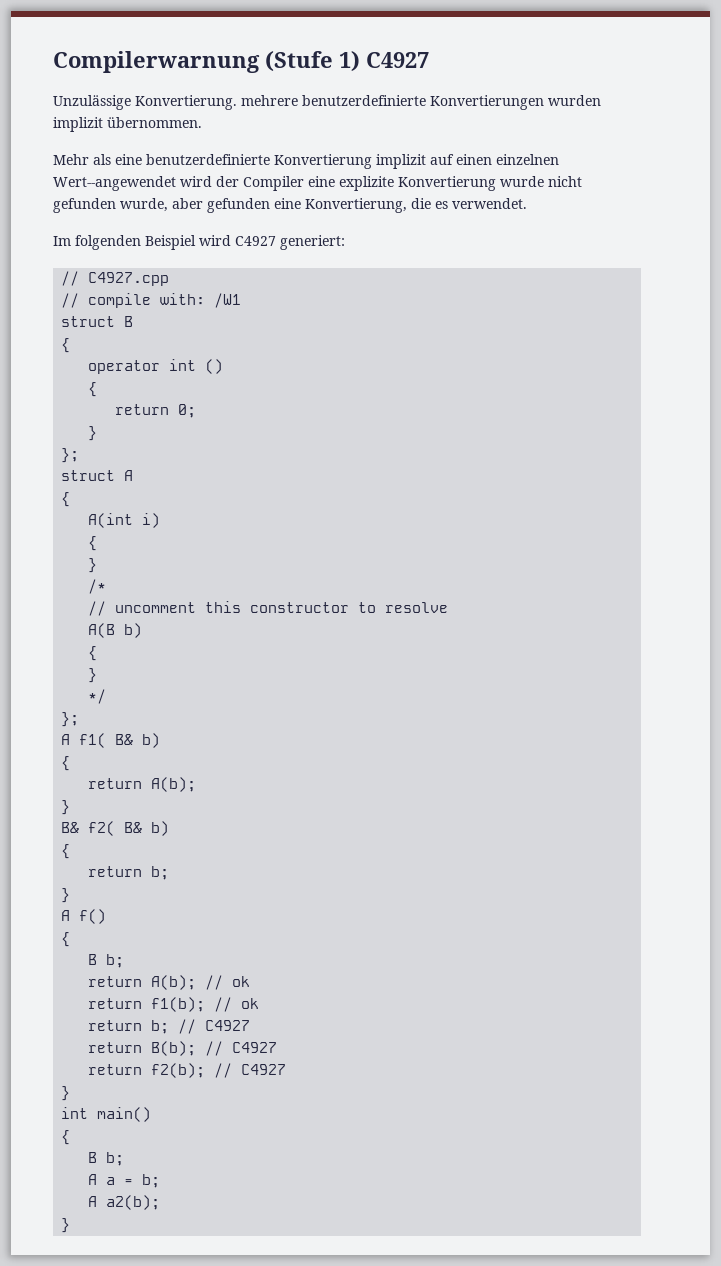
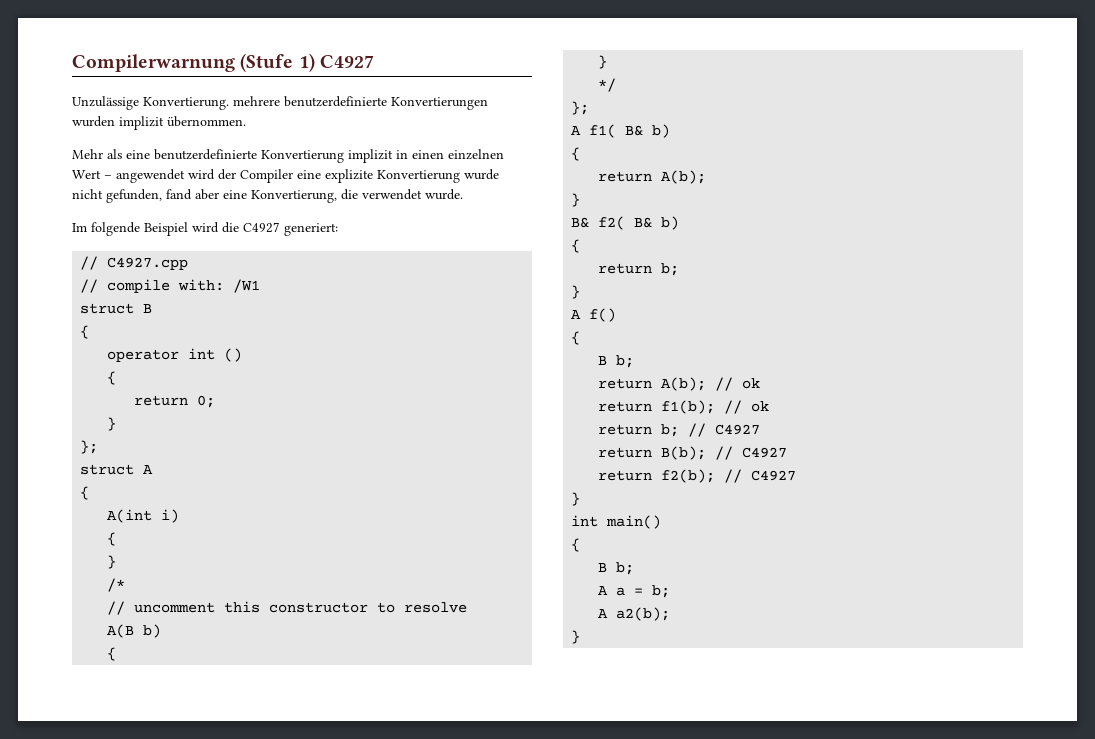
- Mehr als eine benutzerdefinierte Konvertierung implizit auf einen einzelnen Wert--angewendet wird der Compiler eine explizite Konvertierung wurde nicht gefunden wurde, aber gefunden eine Konvertierung, die es verwendet.
+ Mehr als eine benutzerdefinierte Konvertierung implizit in einen einzelnen Wert – angewendet wird der Compiler eine explizite Konvertierung wurde nicht gefunden, fand aber eine Konvertierung, die verwendet wurde.
- Im folgenden Beispiel wird C4927 generiert:
+ Im folgende Beispiel wird die C4927 generiert:

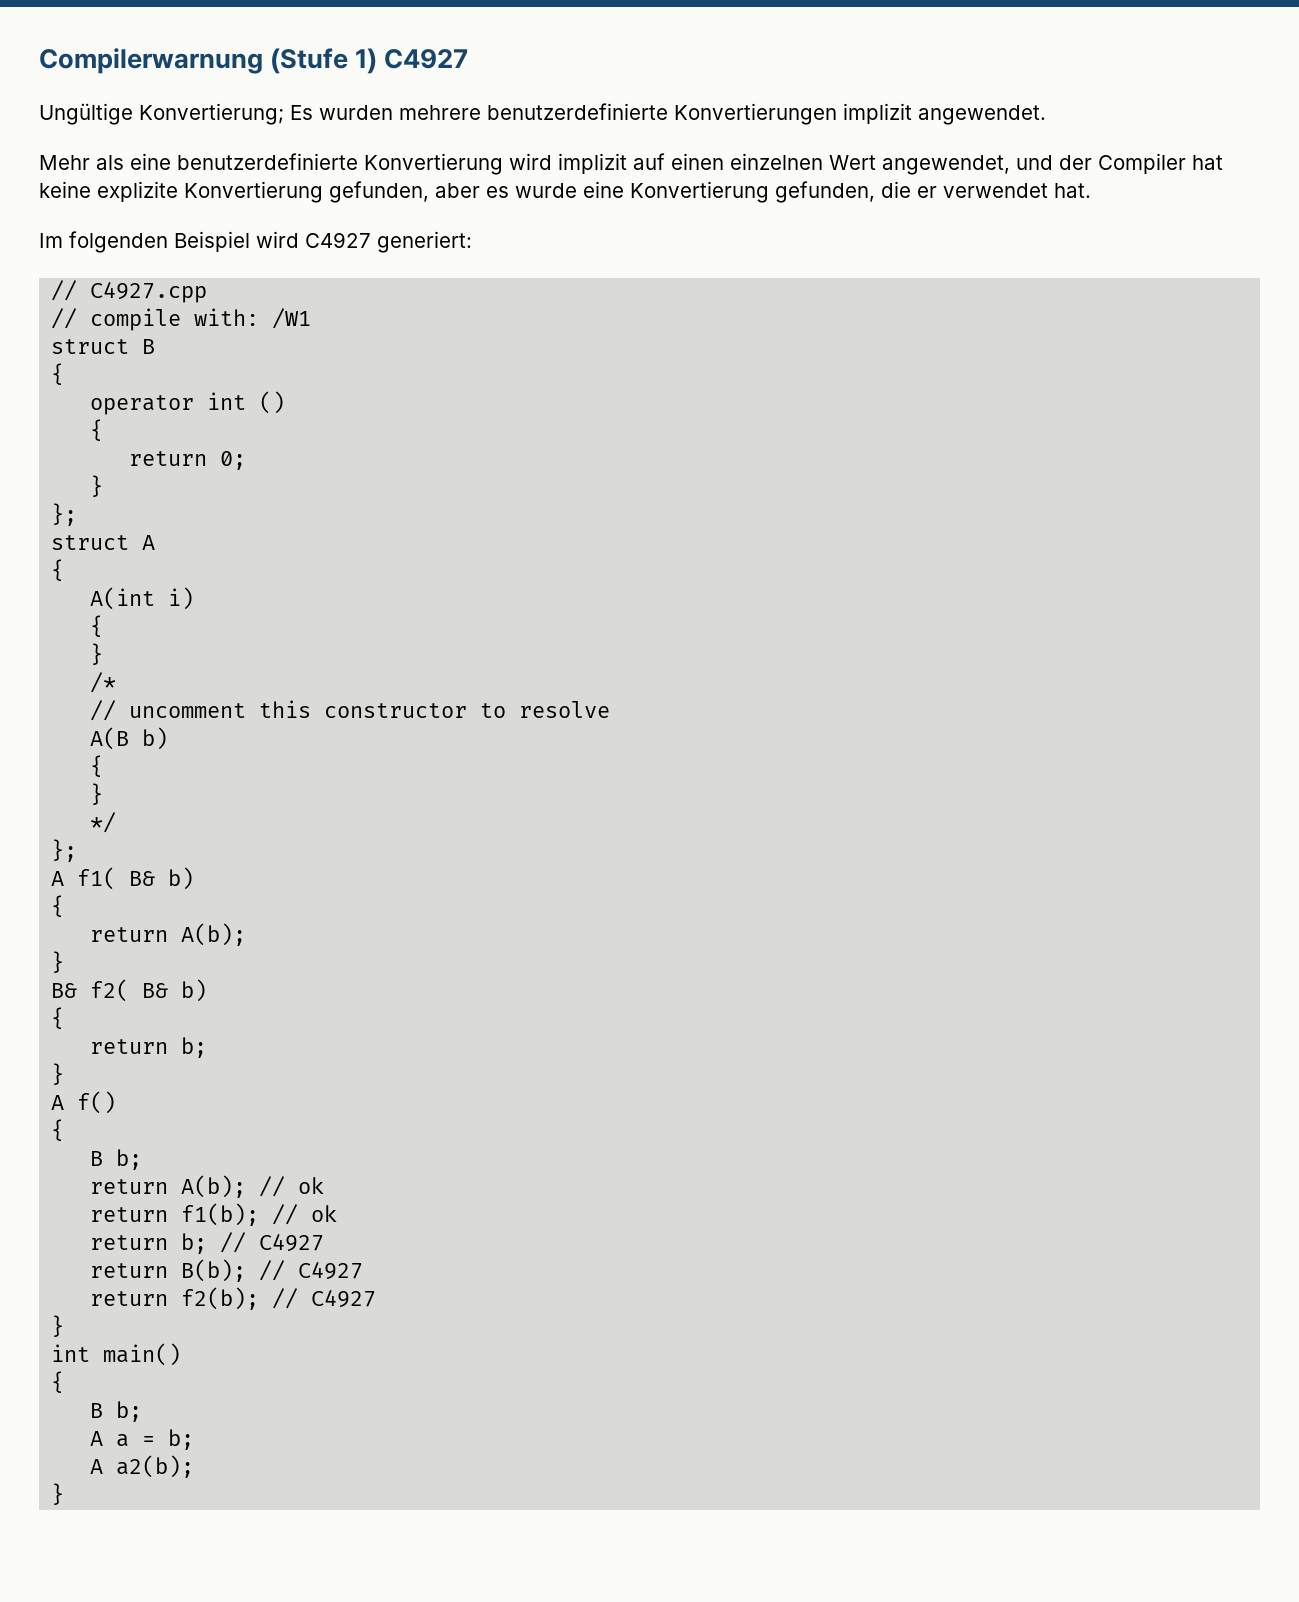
- Unzulässige Konvertierung. mehrere benutzerdefinierte Konvertierungen wurden implizit übernommen.
+ Ungültige Konvertierung; Es wurden mehrere benutzerdefinierte Konvertierungen implizit angewendet.
- Mehr als eine benutzerdefinierte Konvertierung implizit in einen einzelnen Wert – angewendet wird der Compiler eine explizite Konvertierung wurde nicht gefunden, fand aber eine Konvertierung, die verwendet wurde.
+ Mehr als eine benutzerdefinierte Konvertierung wird implizit auf einen einzelnen Wert angewendet, und der Compiler hat keine explizite Konvertierung gefunden, aber es wurde eine Konvertierung gefunden, die er verwendet hat.
- Im folgende Beispiel wird die C4927 generiert:
+ Im folgenden Beispiel wird C4927 generiert:

